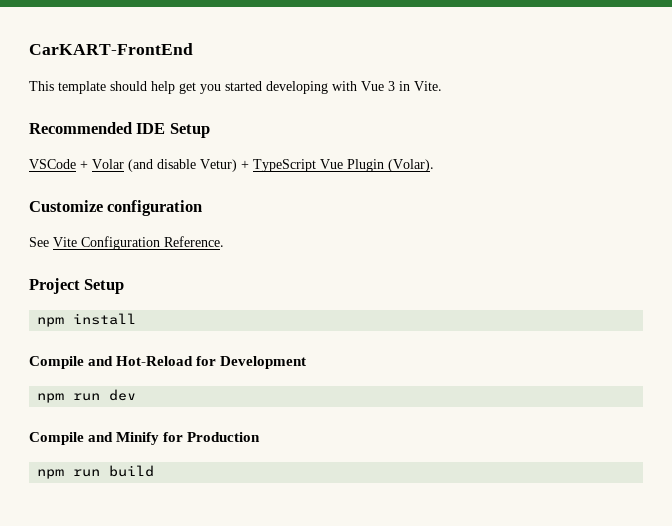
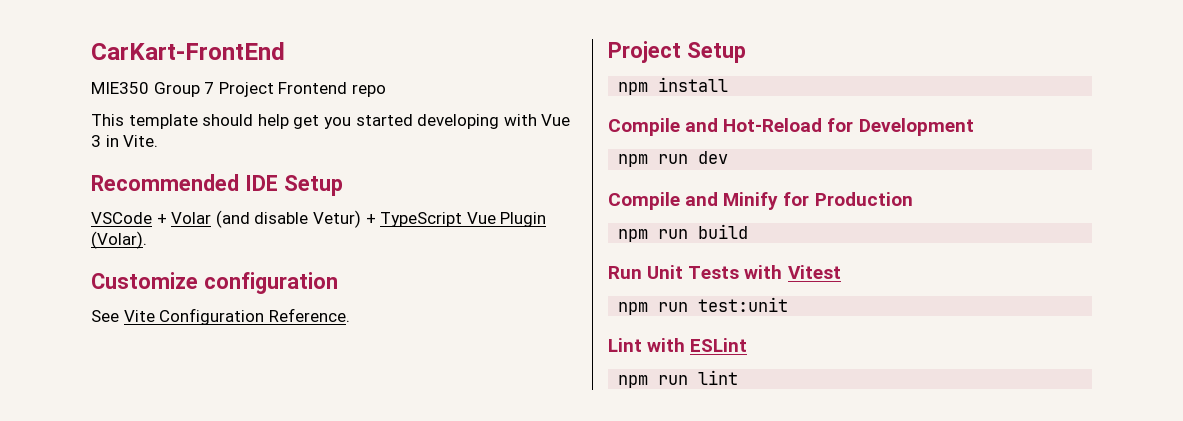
- CarKART-FrontEnd
+ CarKart-FrontEnd
+ MIE350 Group 7 Project Frontend repo
+ Run Unit Tests with Vitest
+ npm run test:unit
+ Lint with ESLint
+ npm run lint

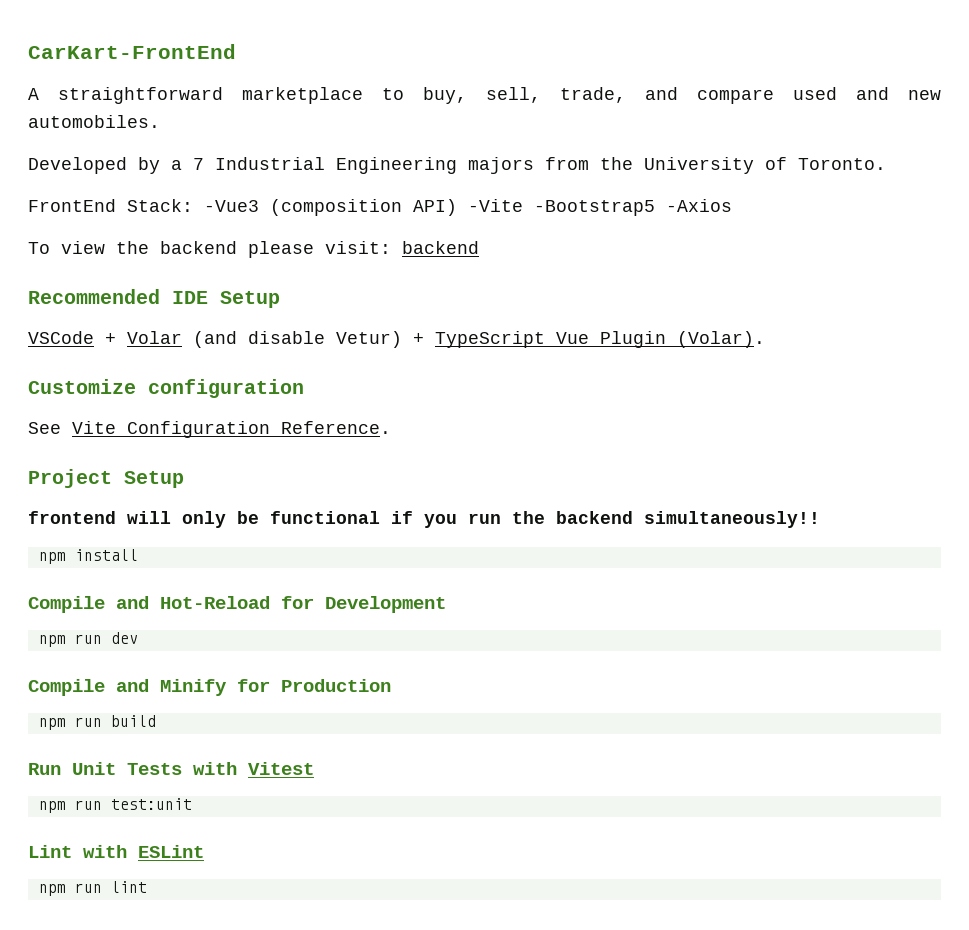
- MIE350 Group 7 Project Frontend repo
- This template should help get you started developing with Vue 3 in Vite.
+ A straightforward marketplace to buy, sell, trade, and compare used and new automobiles.
+ Developed by a 7 Industrial Engineering majors from the University of Toronto.
+ FrontEnd Stack: -Vue3 (composition API) -Vite -Bootstrap5 -Axios
+ To view the backend please visit: backend
+ frontend will only be functional if you run the backend simultaneously!!

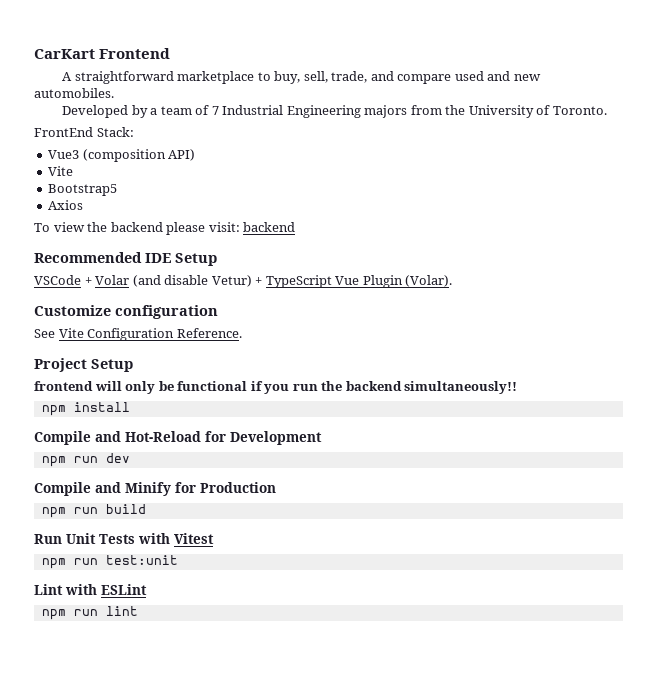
- CarKart-FrontEnd
+ CarKart Frontend
- Developed by a 7 Industrial Engineering majors from the University of Toronto.
+ Developed by a team of 7 Industrial Engineering majors from the University of Toronto.
- FrontEnd Stack: -Vue3 (composition API) -Vite -Bootstrap5 -Axios
+ FrontEnd Stack:
+ Vue3 (composition API)
+ Vite
+ Bootstrap5
+ Axios

